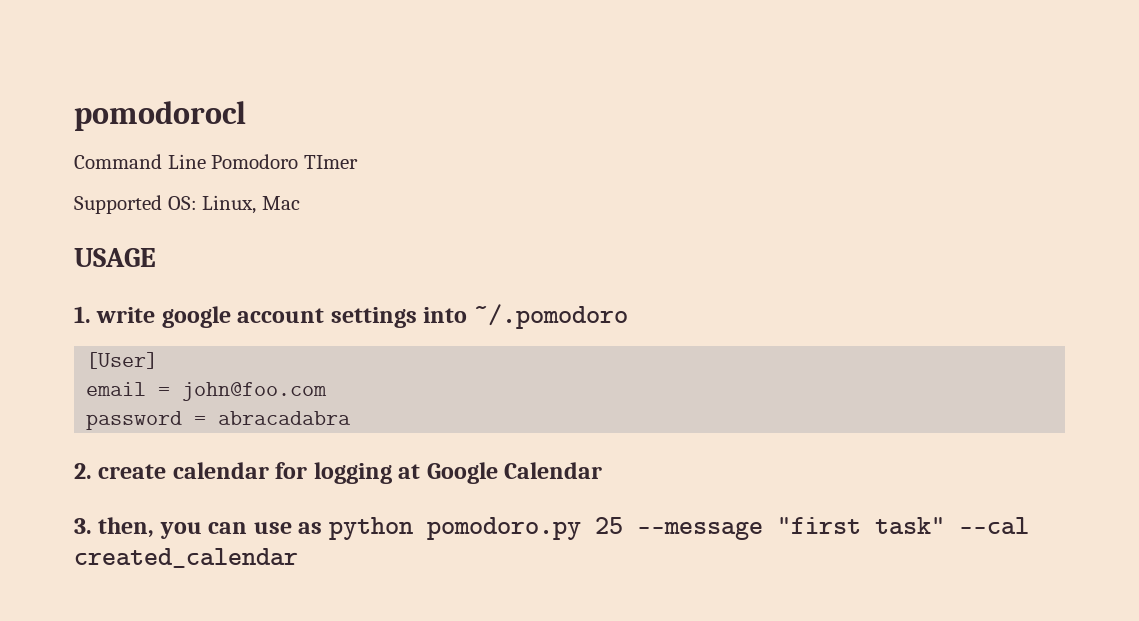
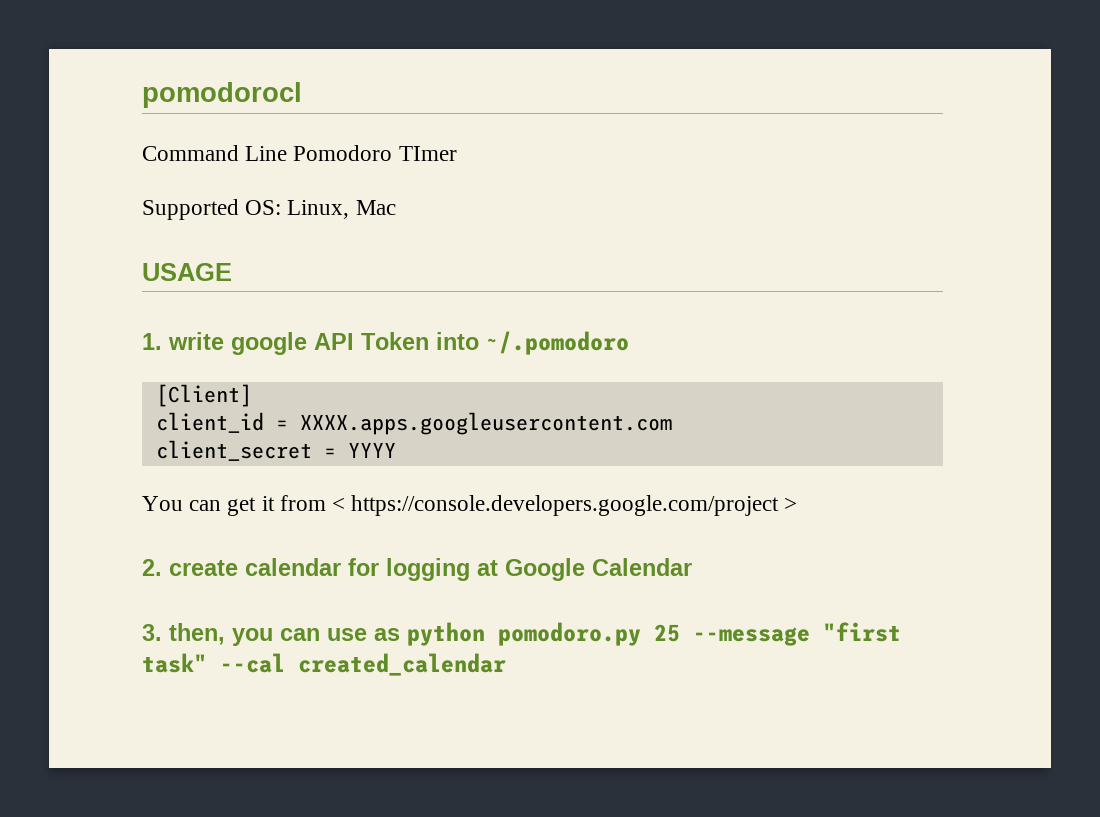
- 1. write google account settings into ~/.pomodoro
+ 1. write google API Token into ~/.pomodoro
- [User]
- email = john@foo.com
- password = abracadabra
+ [Client]
+ client_id = XXXX.apps.googleusercontent.com
+ client_secret = YYYY
+ You can get it from < https://console.developers.google.com/project >

